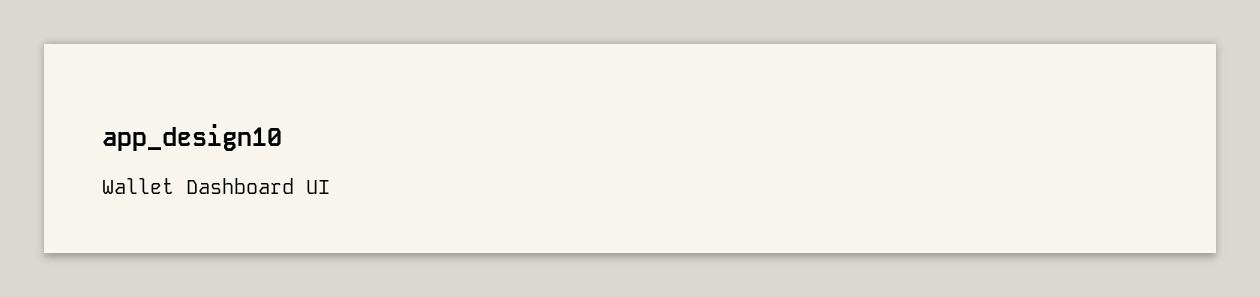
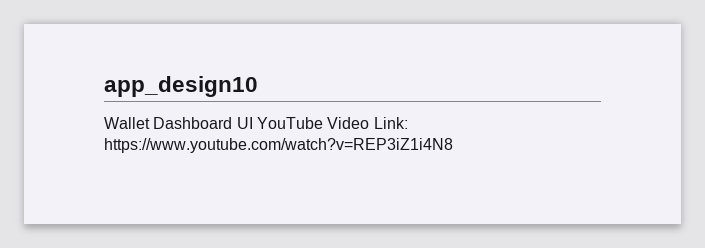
- Wallet Dashboard UI
+ Wallet Dashboard UI YouTube Video Link: https://www.youtube.com/watch?v=REP3iZ1i4N8

